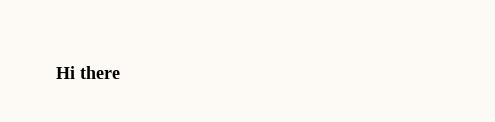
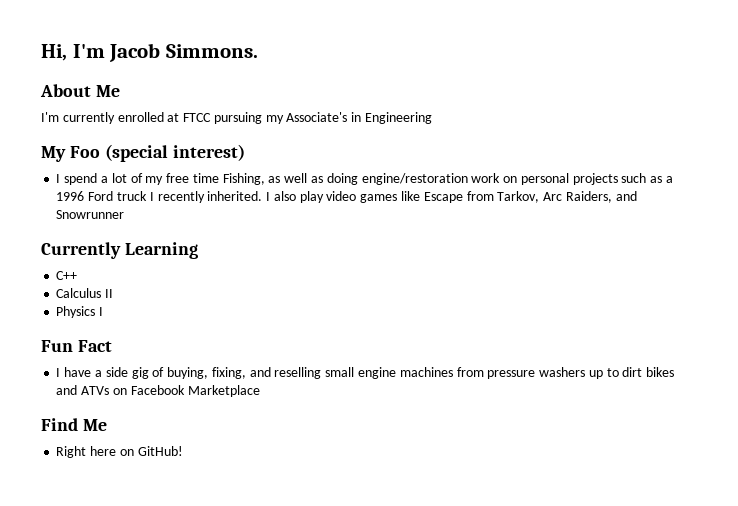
- Hi there
+ Hi, I'm Jacob Simmons.
+ About Me
+ I'm currently enrolled at FTCC pursuing my Associate's in Engineering
+ My Foo (special interest)
+ I spend a lot of my free time Fishing, as well as doing engine/restoration work on personal projects such as a 1996 Ford truck I recently inherited. I also play video games like Escape from Tarkov, Arc Raiders, and Snowrunner
+ Currently Learning
+ C++
+ Calculus II
+ Physics I
+ Fun Fact
+ I have a side gig of buying, fixing, and reselling small engine machines from pressure washers up to dirt bikes and ATVs on Facebook Marketplace
+ Find Me
+ Right here on GitHub!

